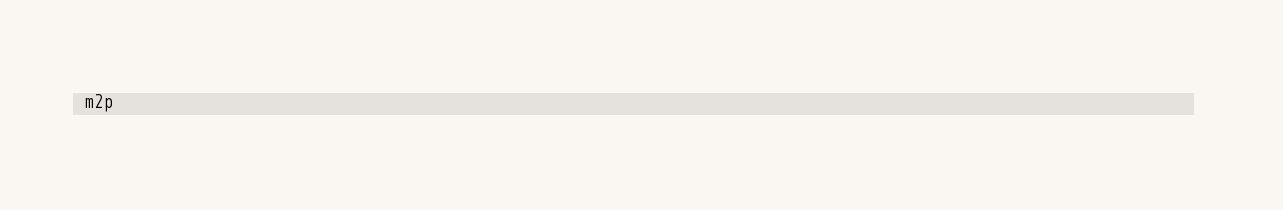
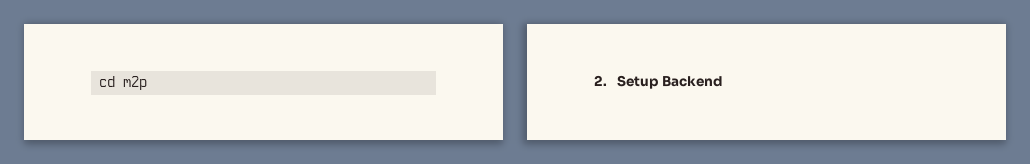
- m2p
+ cd m2p
+ 2. Setup Backend

